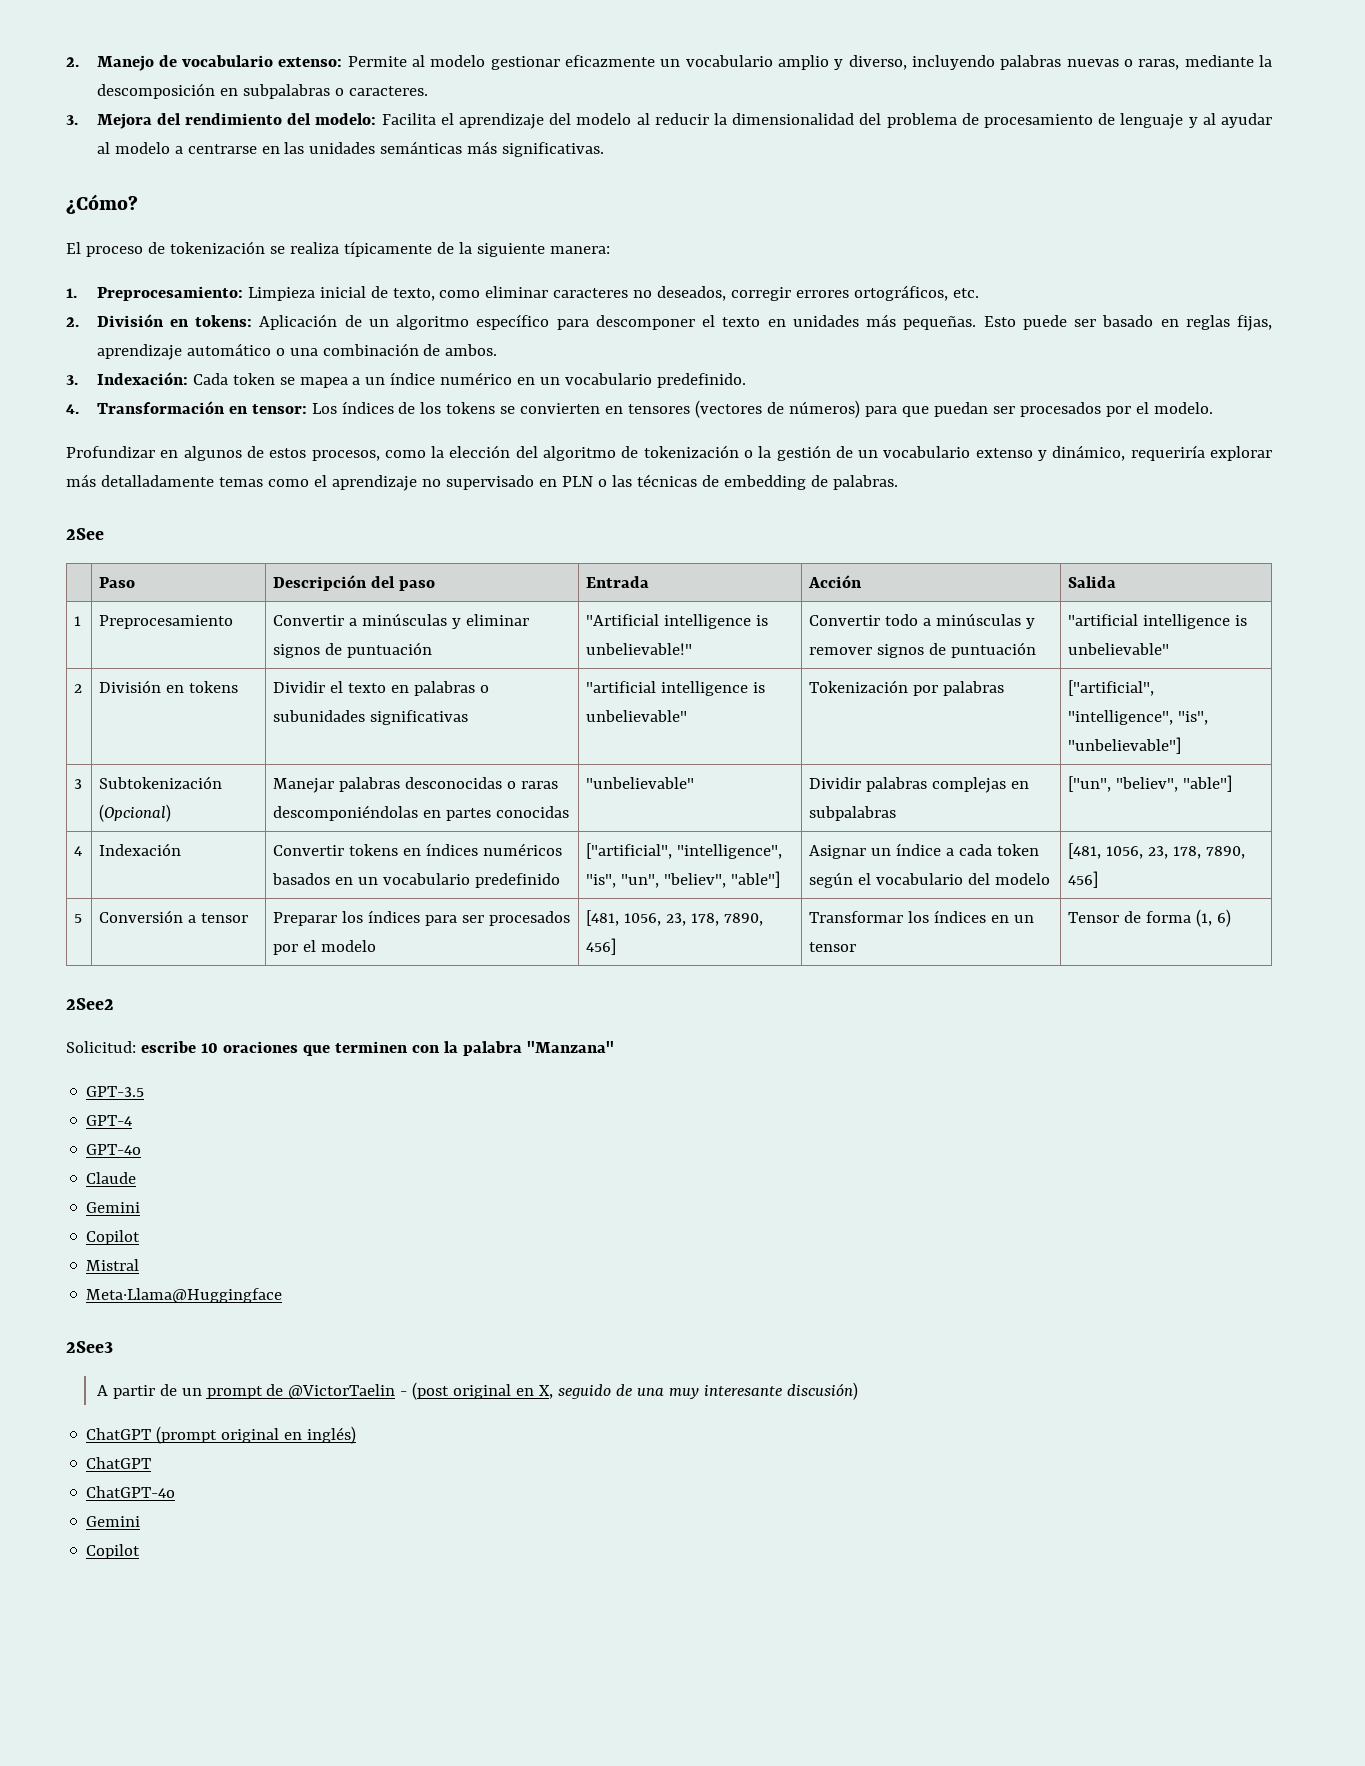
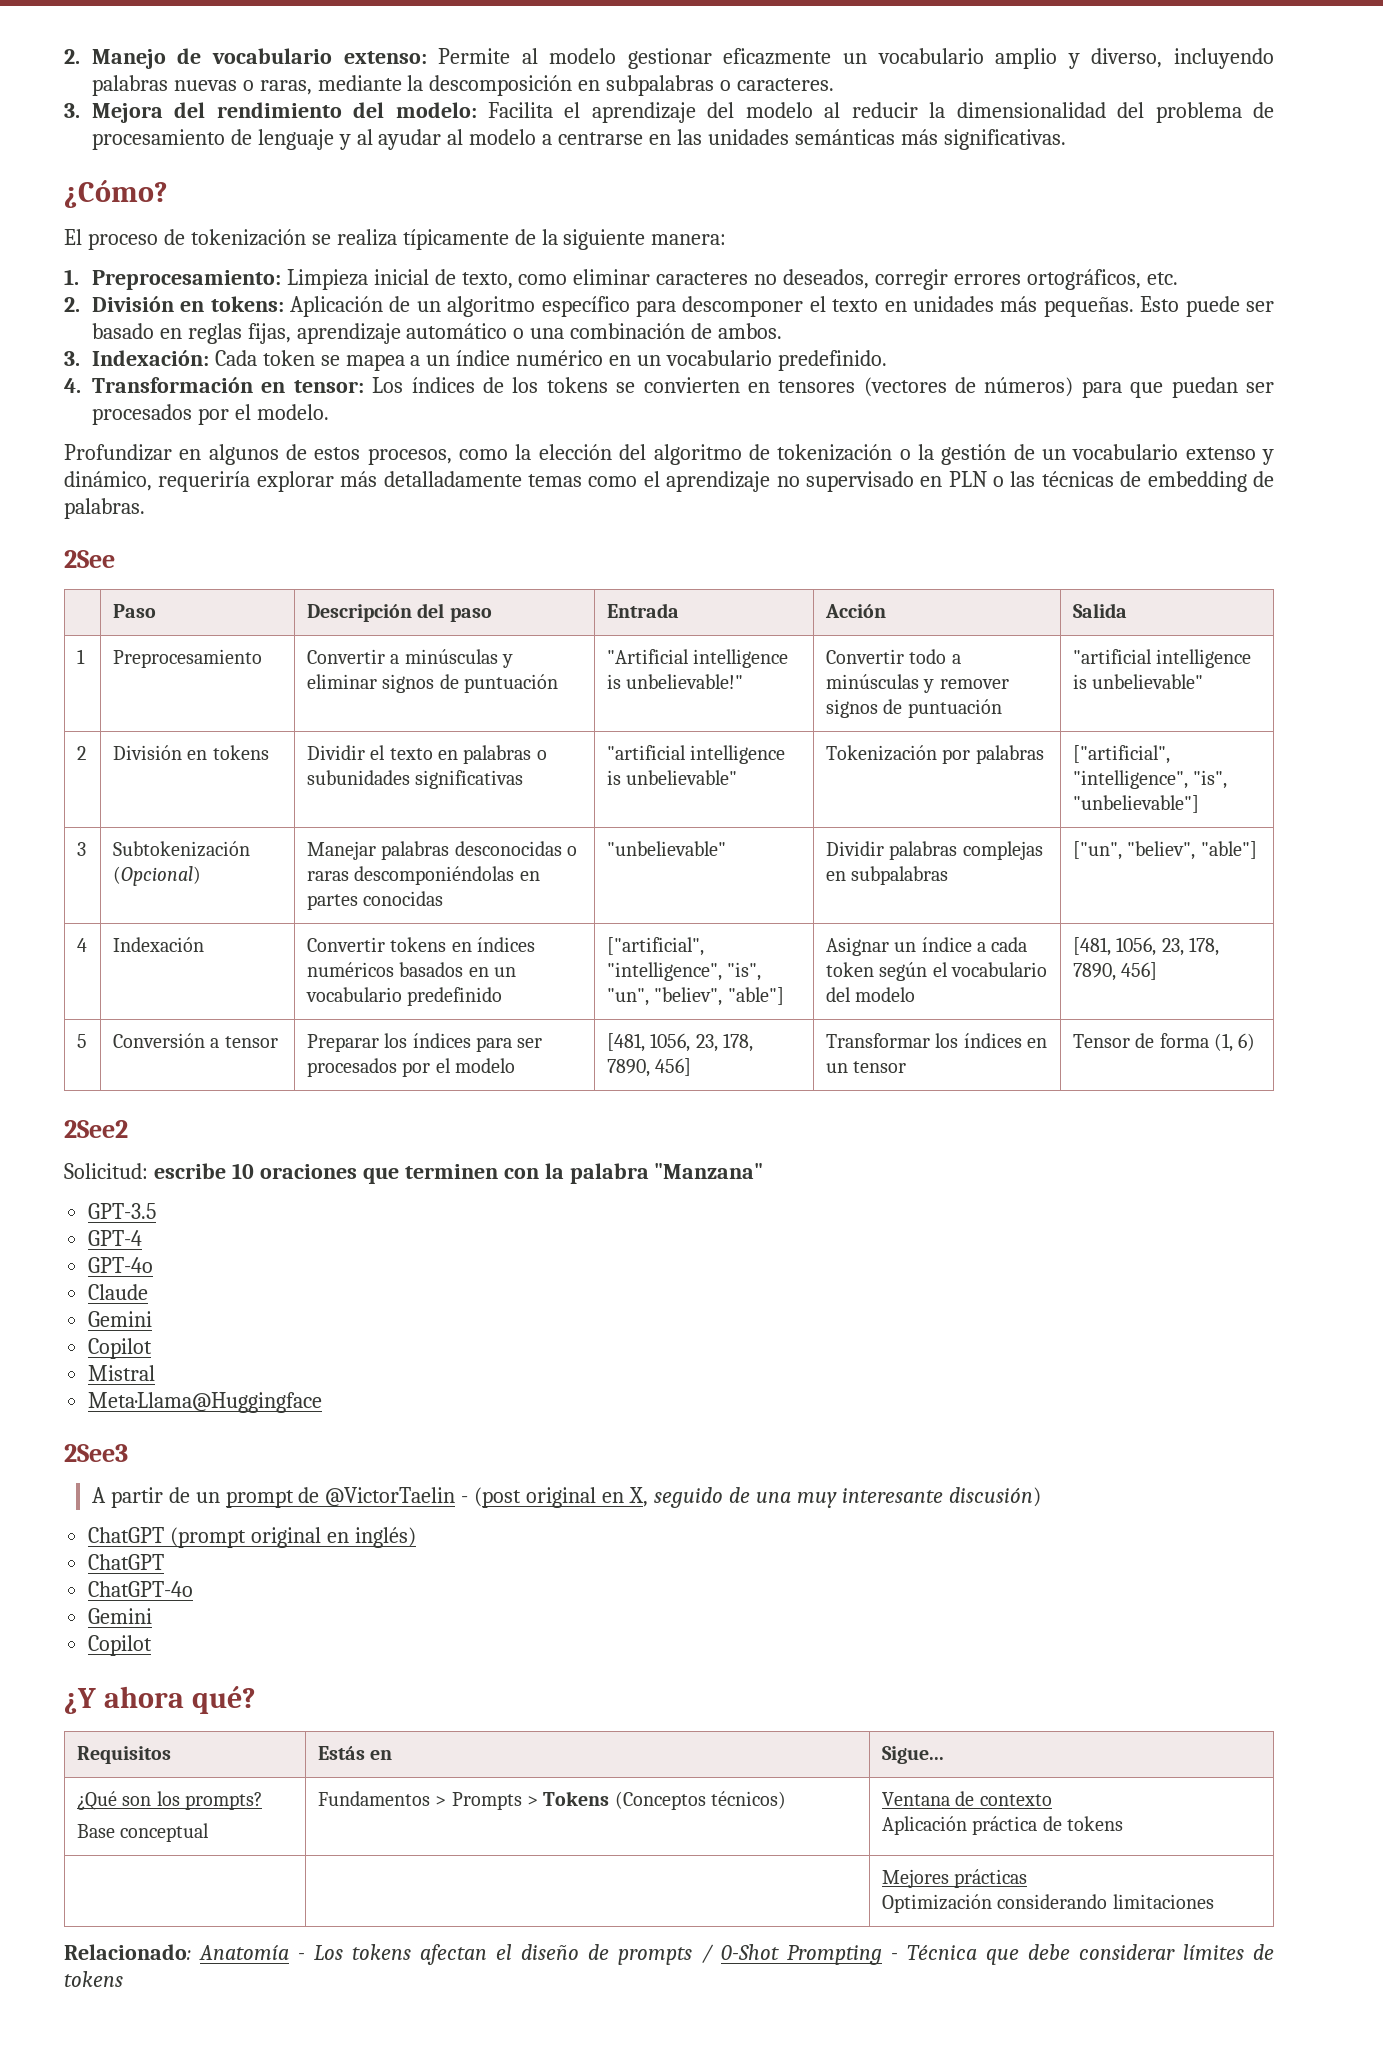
+ ¿Y ahora qué?
+ Requisitos | Estás en | Sigue...
+ ¿Qué son los prompts?
+ Base conceptual | Fundamentos > Prompts > Tokens (Conceptos técnicos) | Ventana de contexto
+ Aplicación práctica de tokens
+ | | Mejores prácticas
+ Optimización considerando limitaciones
+ Relacionado: Anatomía - Los tokens afectan el diseño de prompts / 0-Shot Prompting - Técnica que debe considerar límites de tokens

